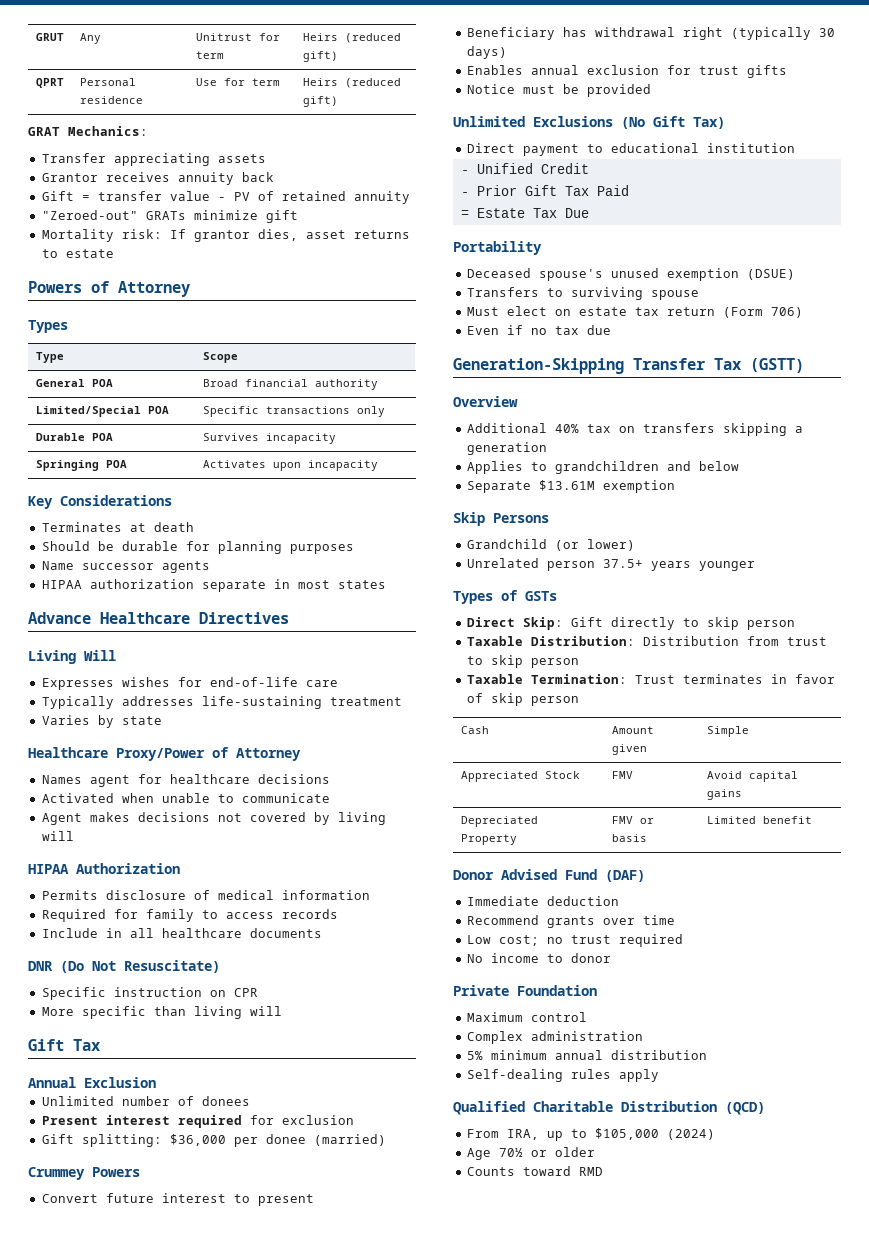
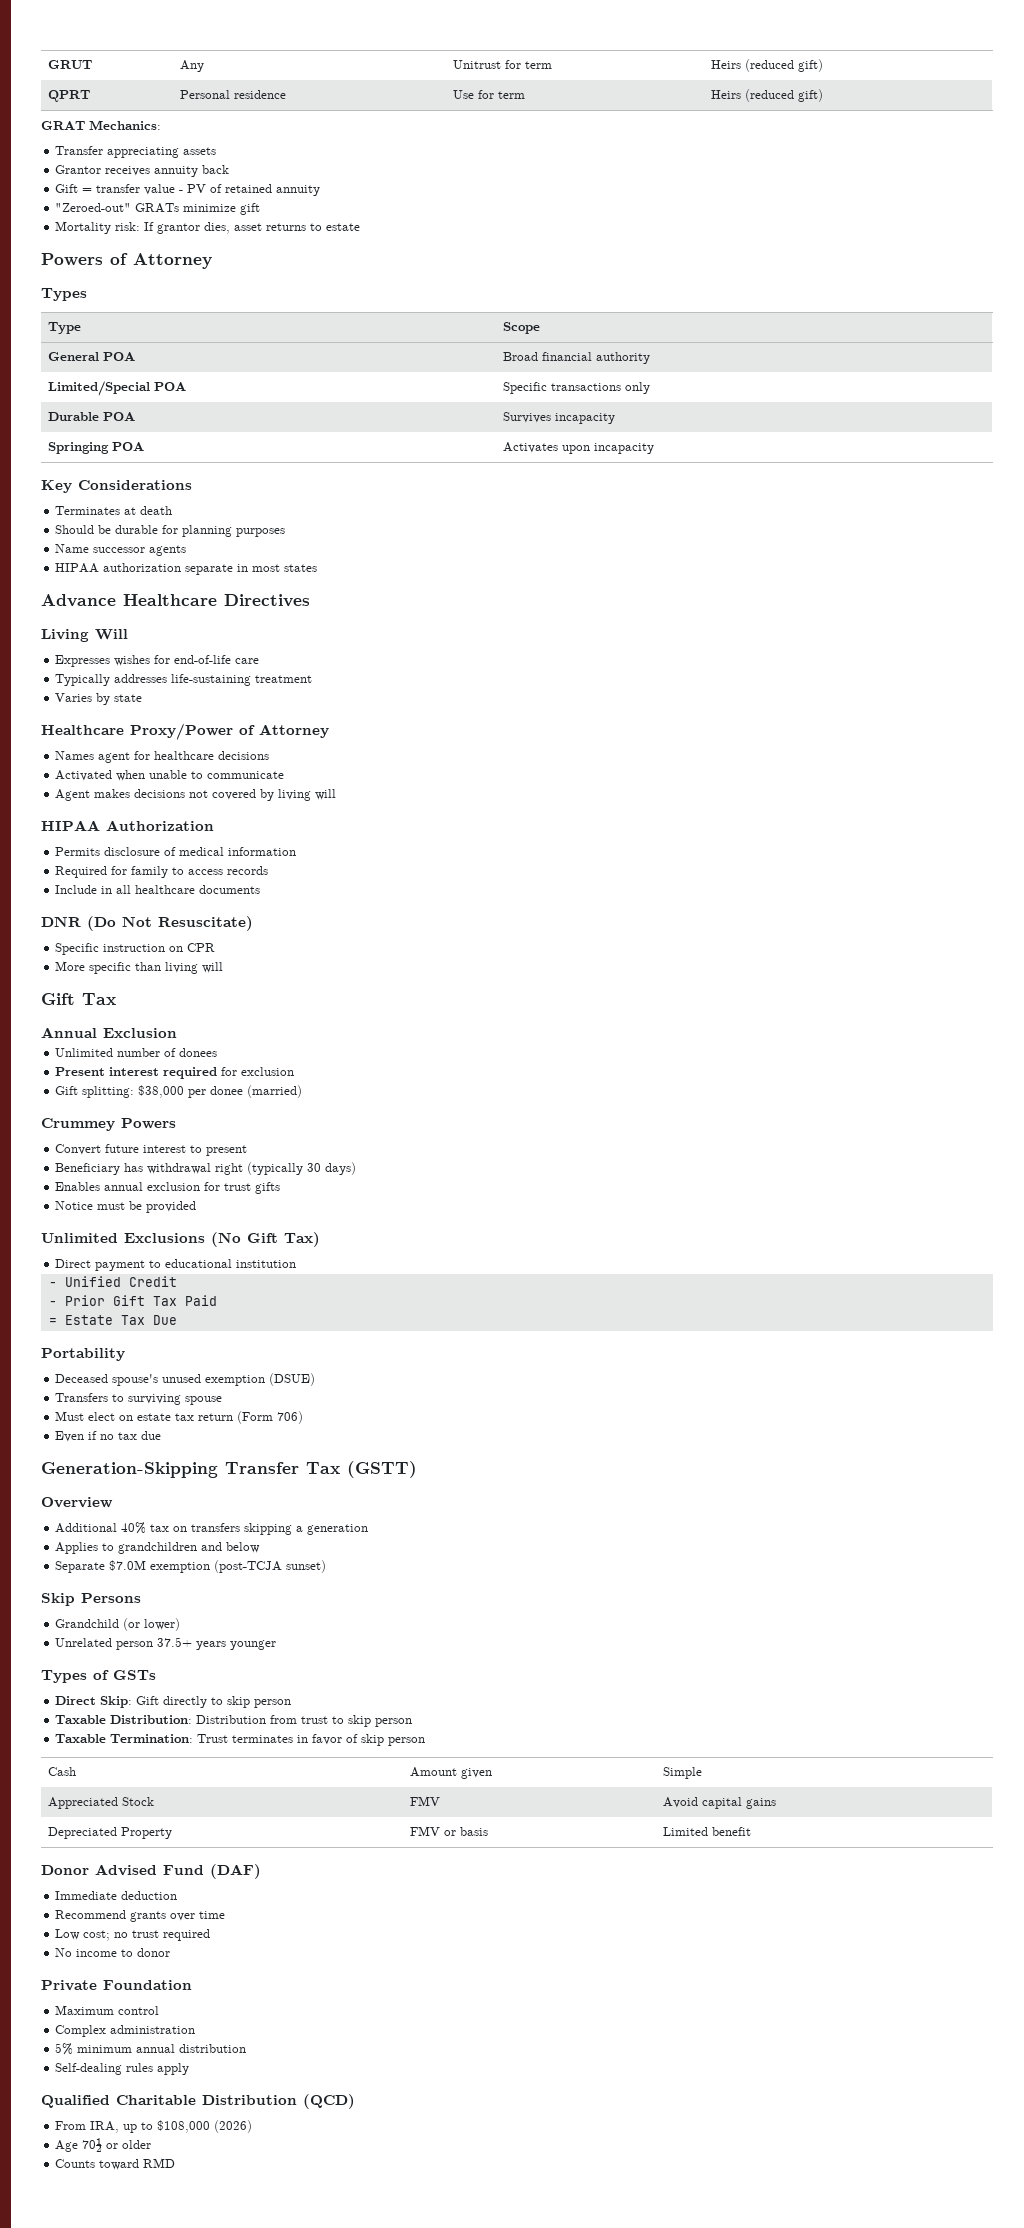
- Gift splitting: $36,000 per donee (married)
+ Gift splitting: $38,000 per donee (married)
- Separate $13.61M exemption
+ Separate $7.0M exemption (post-TCJA sunset)
- From IRA, up to $105,000 (2024)
+ From IRA, up to $108,000 (2026)

